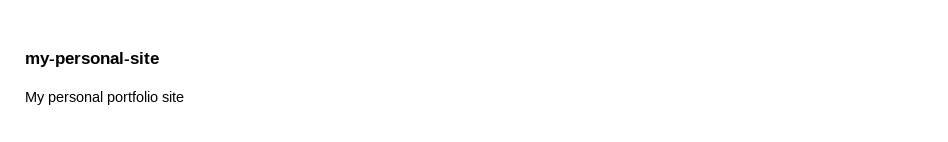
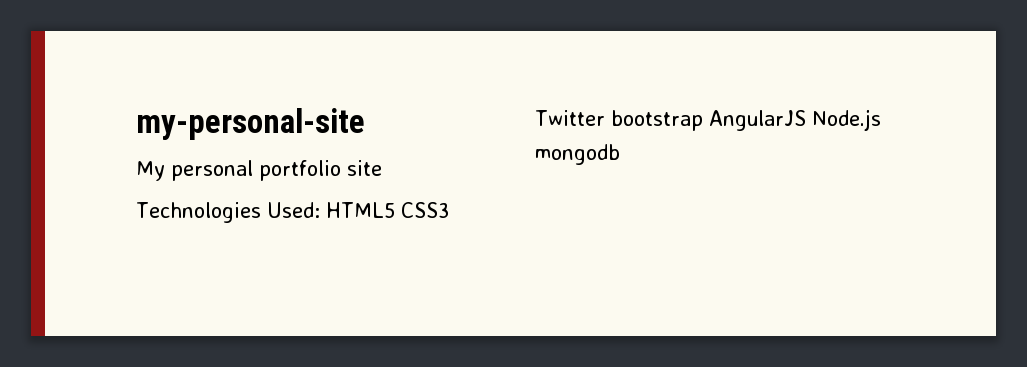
+ Technologies Used: HTML5 CSS3 Twitter bootstrap AngularJS Node.js mongodb

